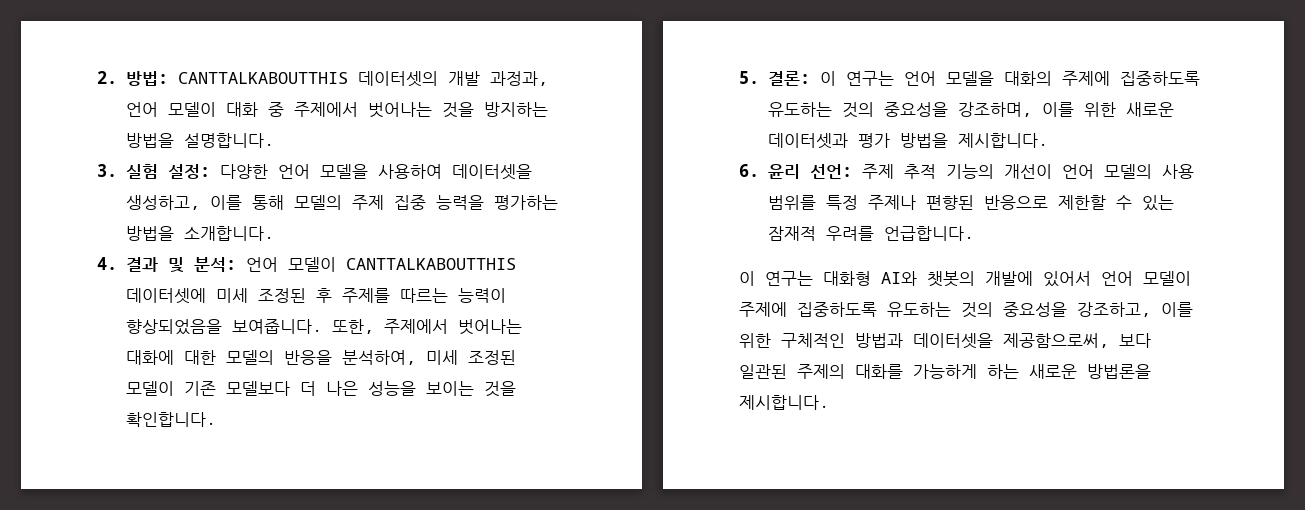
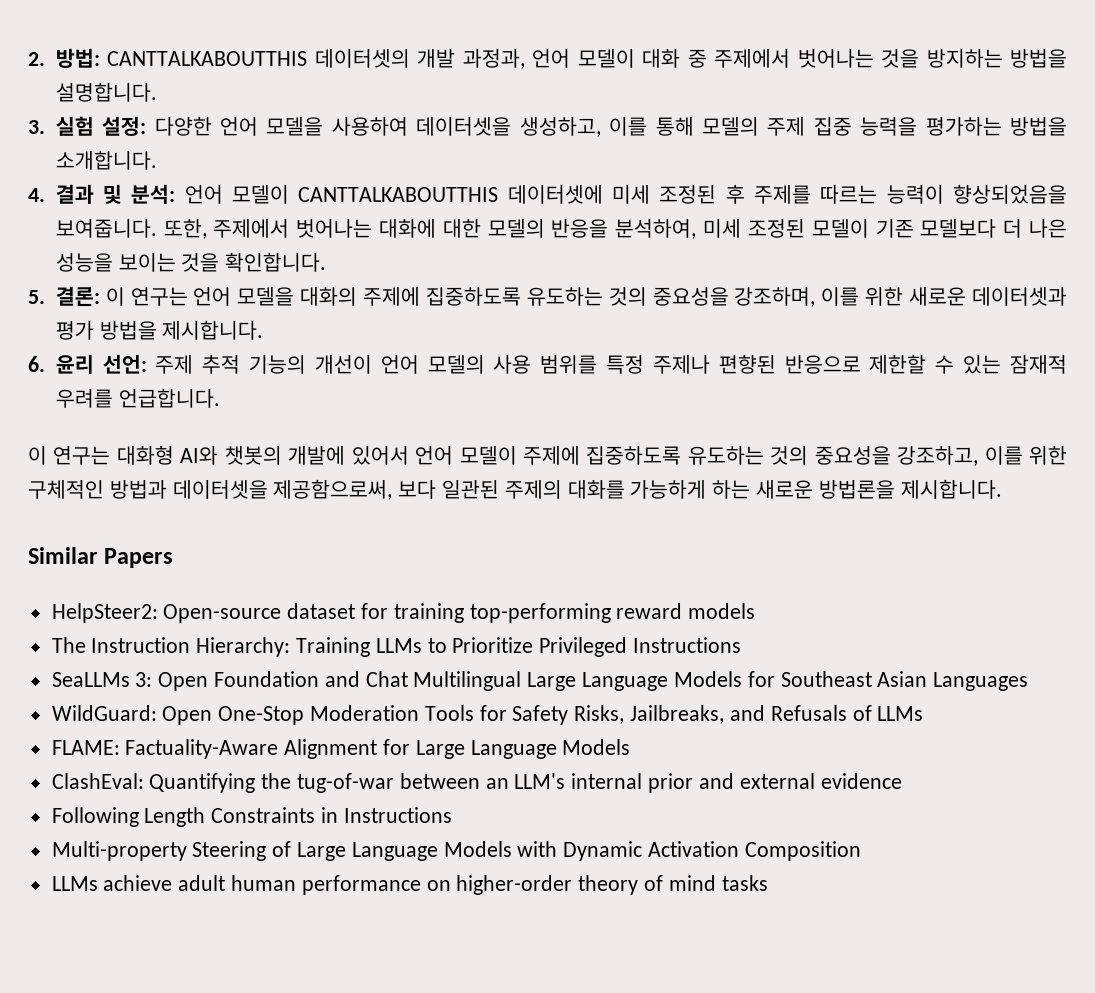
+ Similar Papers
+ HelpSteer2: Open-source dataset for training top-performing reward models
+ The Instruction Hierarchy: Training LLMs to Prioritize Privileged Instructions
+ SeaLLMs 3: Open Foundation and Chat Multilingual Large Language Models for Southeast Asian Languages
+ WildGuard: Open One-Stop Moderation Tools for Safety Risks, Jailbreaks, and Refusals of LLMs
+ FLAME: Factuality-Aware Alignment for Large Language Models
+ ClashEval: Quantifying the tug-of-war between an LLM's internal prior and external evidence
+ Following Length Constraints in Instructions
+ Multi-property Steering of Large Language Models with Dynamic Activation Composition
+ LLMs achieve adult human performance on higher-order theory of mind tasks

